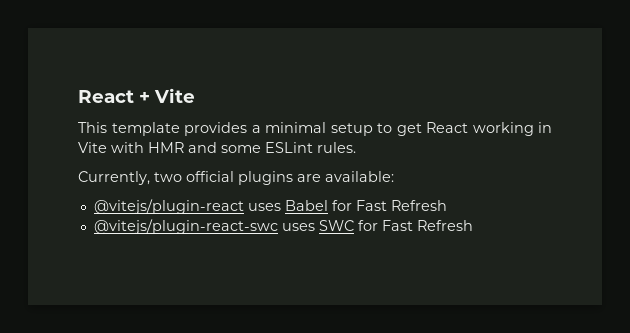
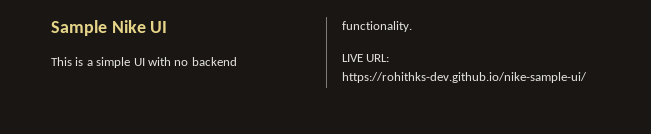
- React + Vite
- This template provides a minimal setup to get React working in Vite with HMR and some ESLint rules.
- Currently, two official plugins are available:
- @vitejs/plugin-react uses Babel for Fast Refresh
- @vitejs/plugin-react-swc uses SWC for Fast Refresh
+ Sample Nike UI
+ This is a simple UI with no backend functionality.
+ LIVE URL: https://rohithks-dev.github.io/nike-sample-ui/

